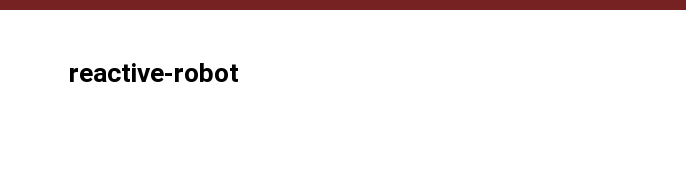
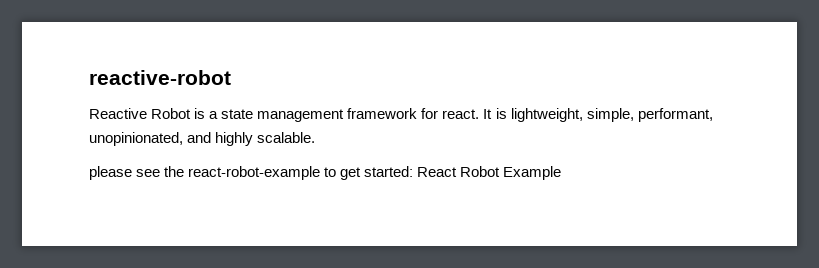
+ Reactive Robot is a state management framework for react. It is lightweight, simple, performant, unopinionated, and highly scalable.
+ please see the react-robot-example to get started: React Robot Example

